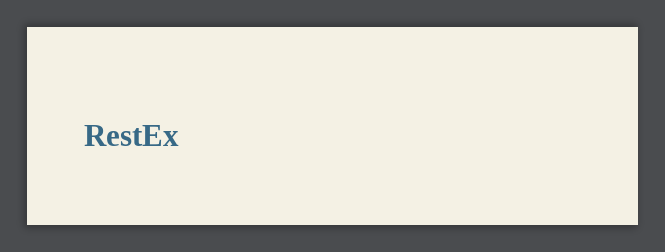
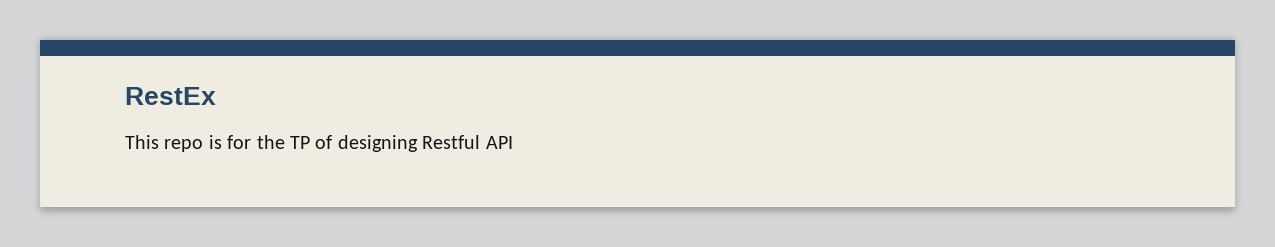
+ This repo is for the TP of designing Restful API

